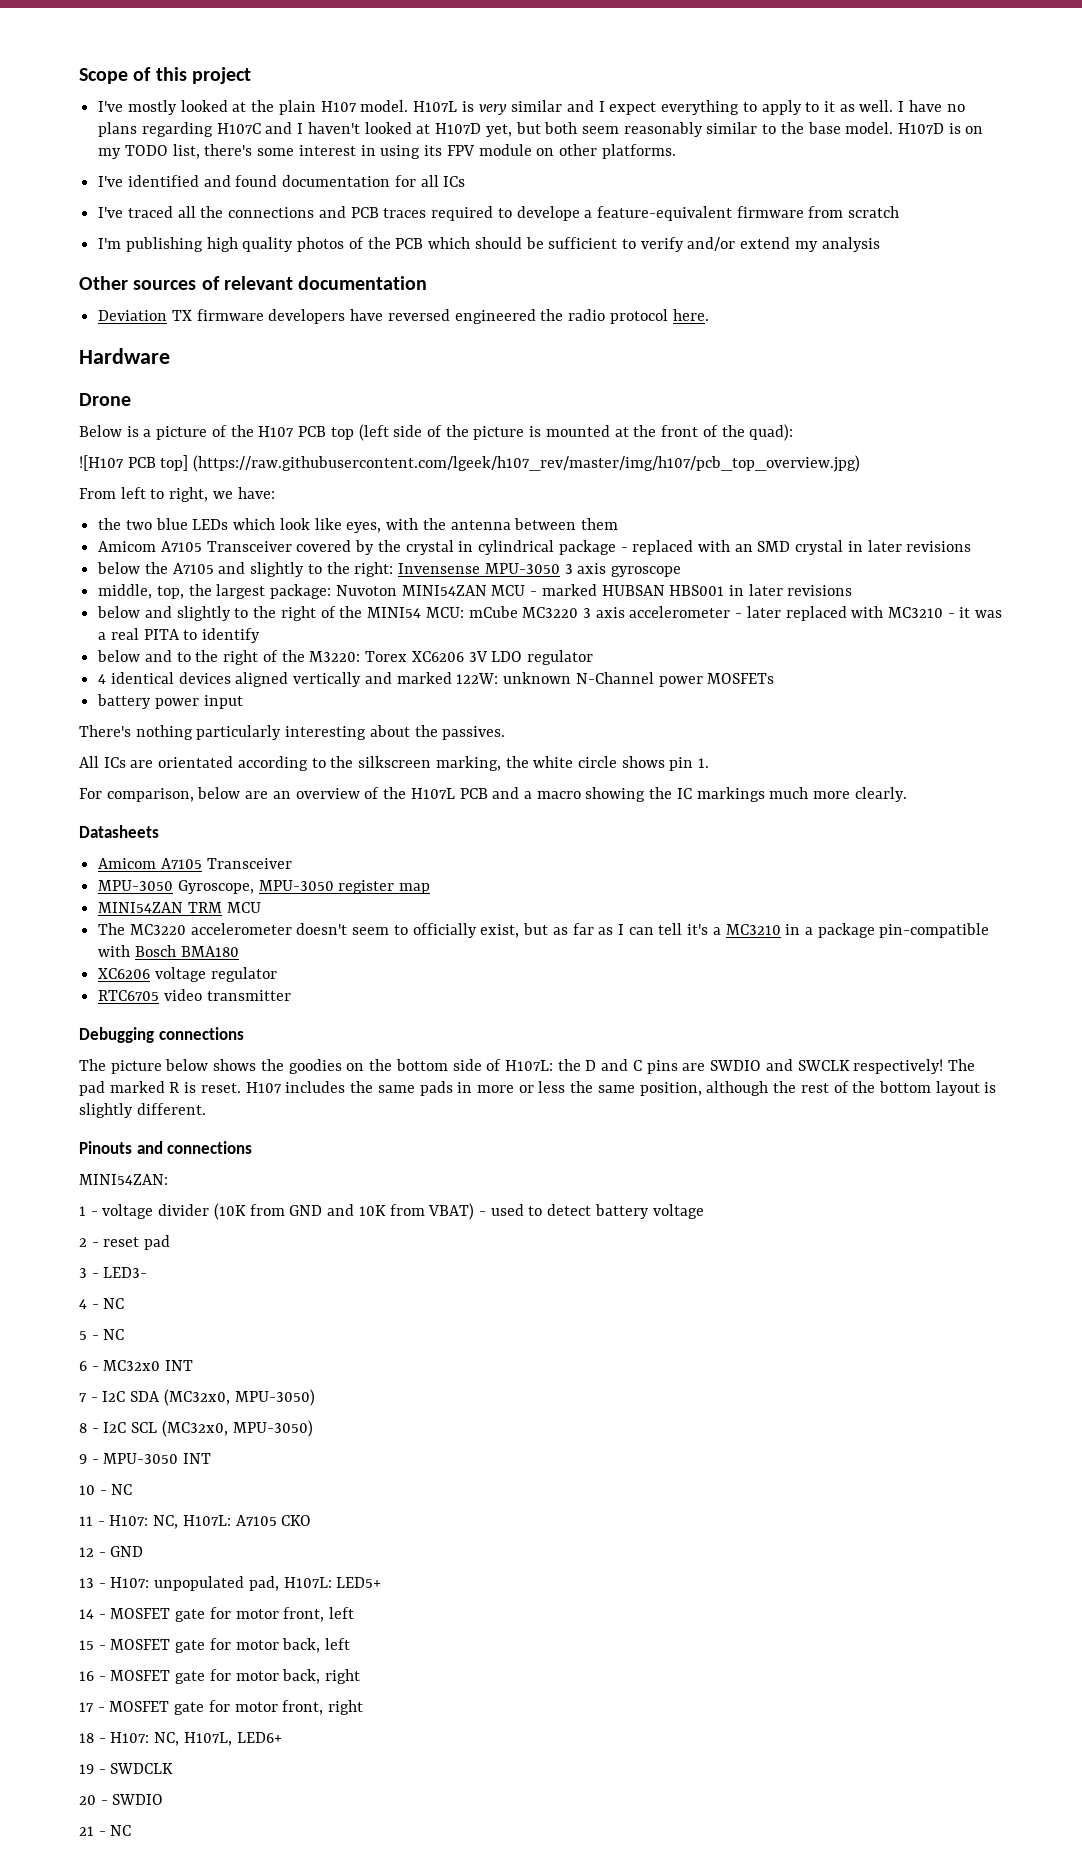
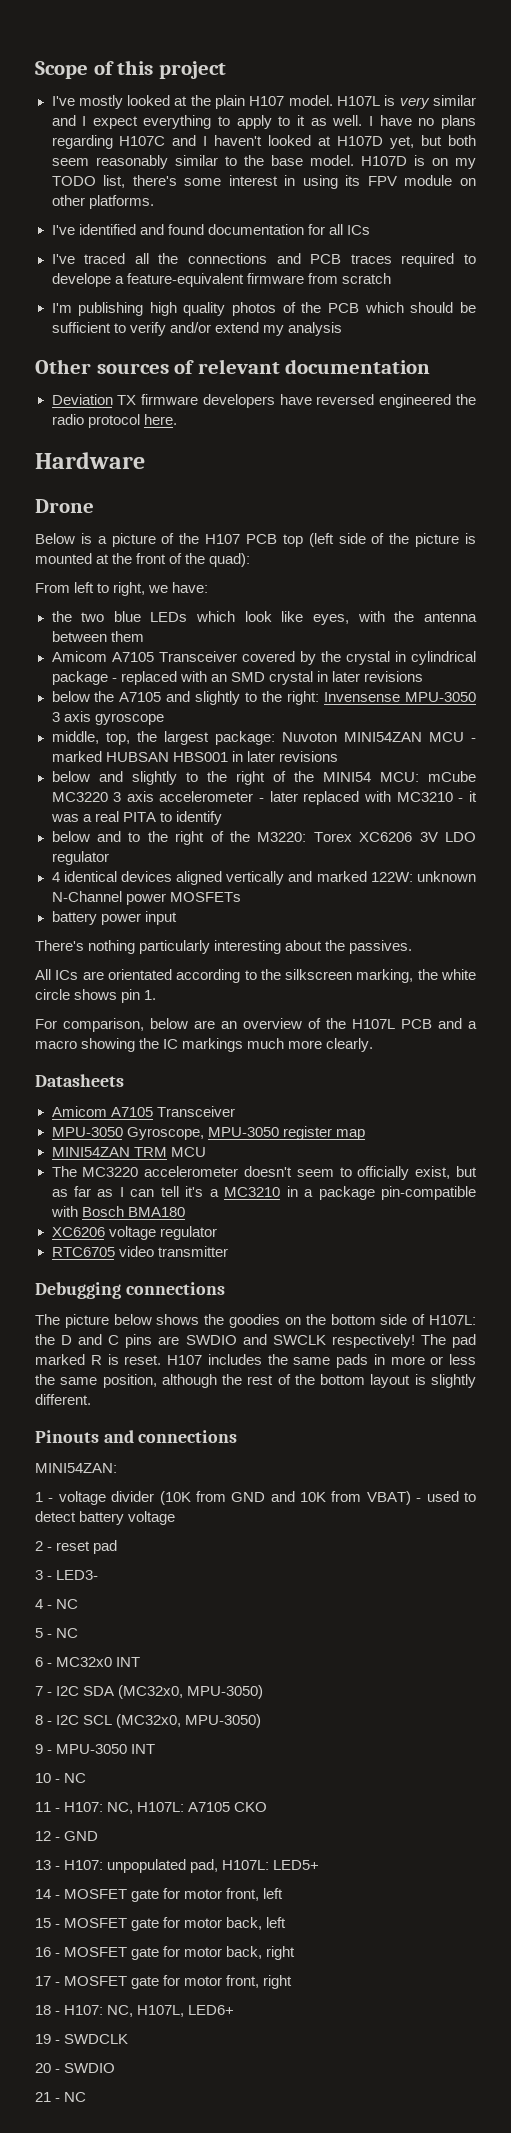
- ![H107 PCB top] (https://raw.githubusercontent.com/lgeek/h107_rev/master/img/h107/pcb_top_overview.jpg)

